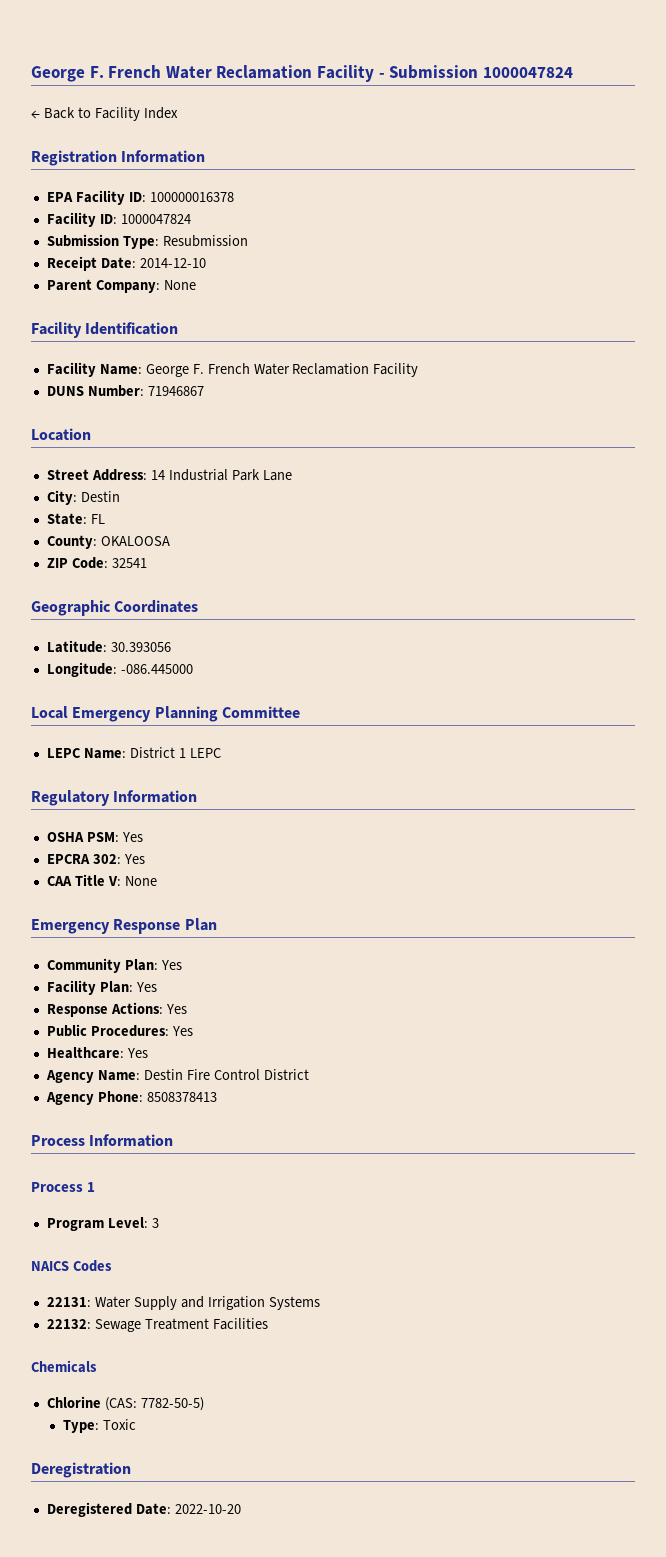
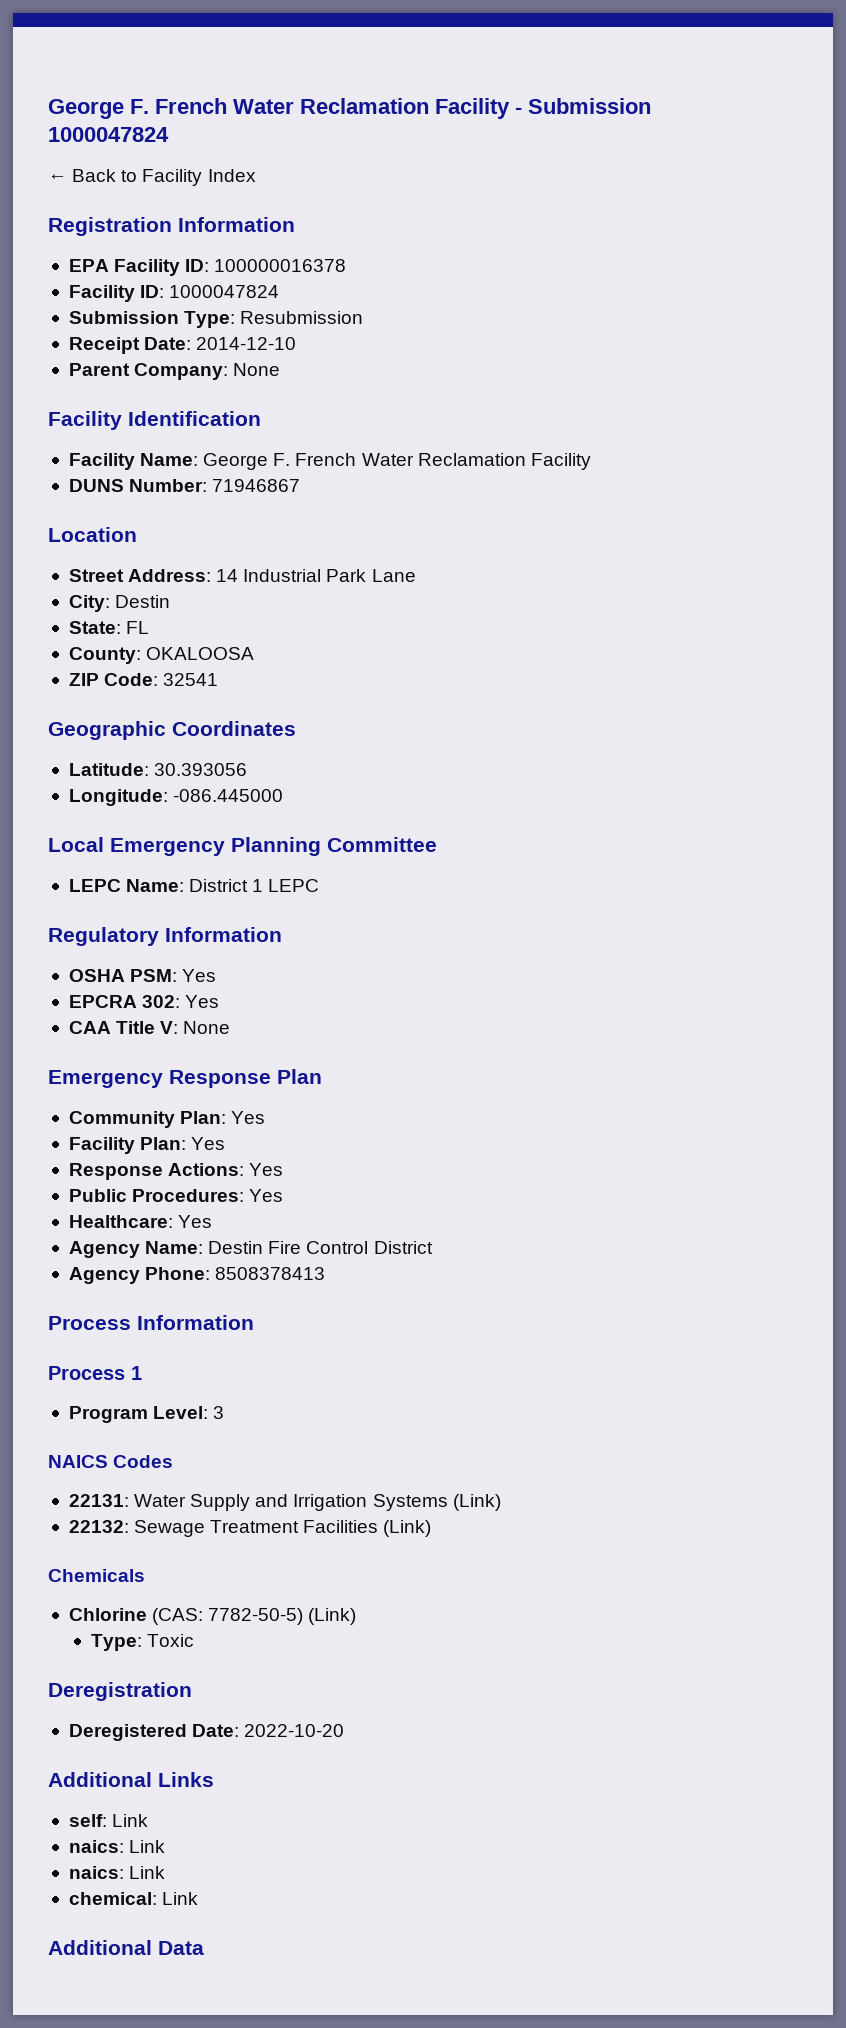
- 22131: Water Supply and Irrigation Systems
+ 22131: Water Supply and Irrigation Systems (Link)
- 22132: Sewage Treatment Facilities
+ 22132: Sewage Treatment Facilities (Link)
- Chlorine (CAS: 7782-50-5)
+ Chlorine (CAS: 7782-50-5) (Link)
+ Additional Links
+ self: Link
+ naics: Link
+ naics: Link
+ chemical: Link
+ Additional Data

